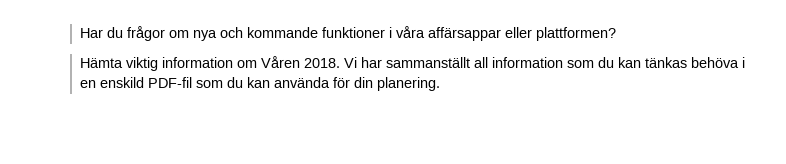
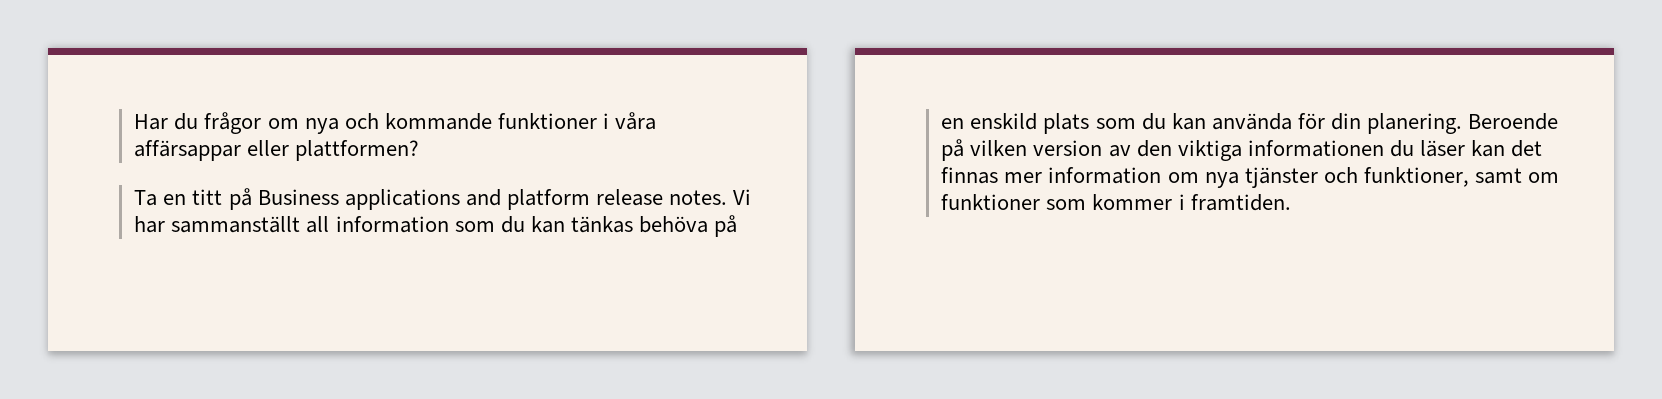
- Hämta viktig information om Våren 2018.
+ Ta en titt på Business applications and platform release notes.
- Vi har sammanställt all information som du kan tänkas behöva i en enskild PDF-fil som du kan använda för din planering.
+ Vi har sammanställt all information som du kan tänkas behöva på en enskild plats som du kan använda för din planering.
+ Beroende på vilken version av den viktiga informationen du läser kan det finnas mer information om nya tjänster och funktioner, samt om funktioner som kommer i framtiden.

